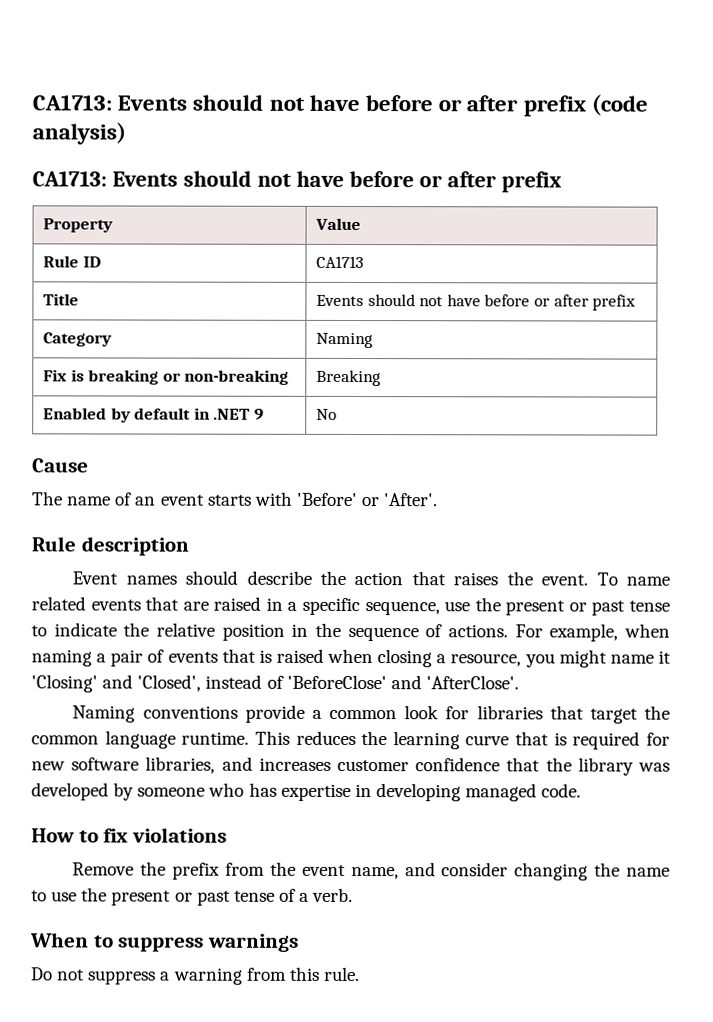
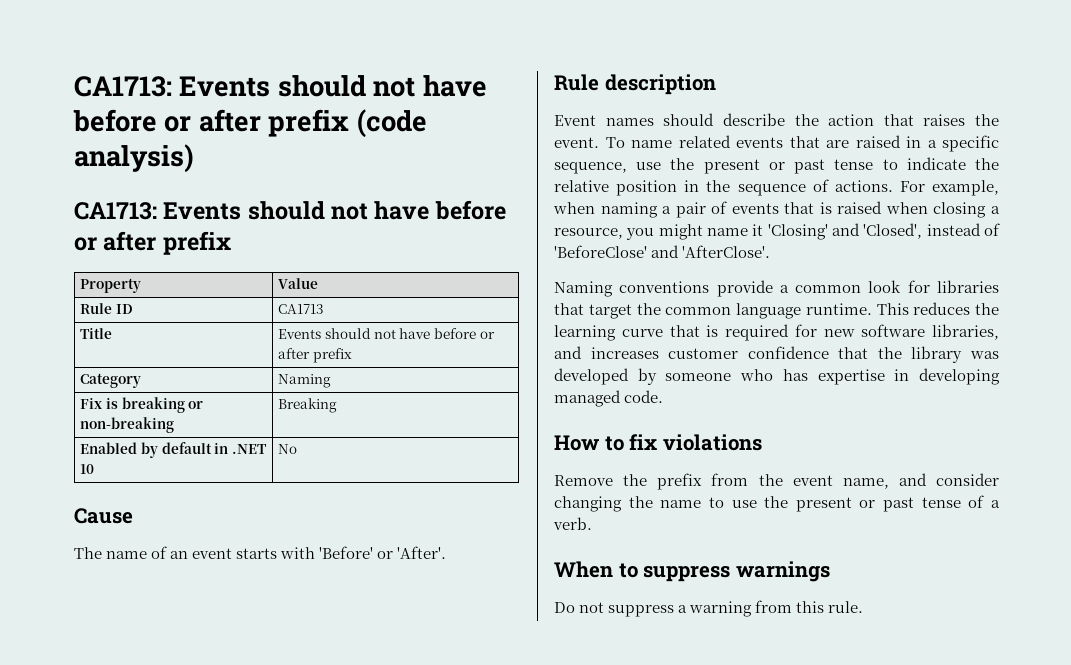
- Enabled by default in .NET 9 | No
+ Enabled by default in .NET 10 | No

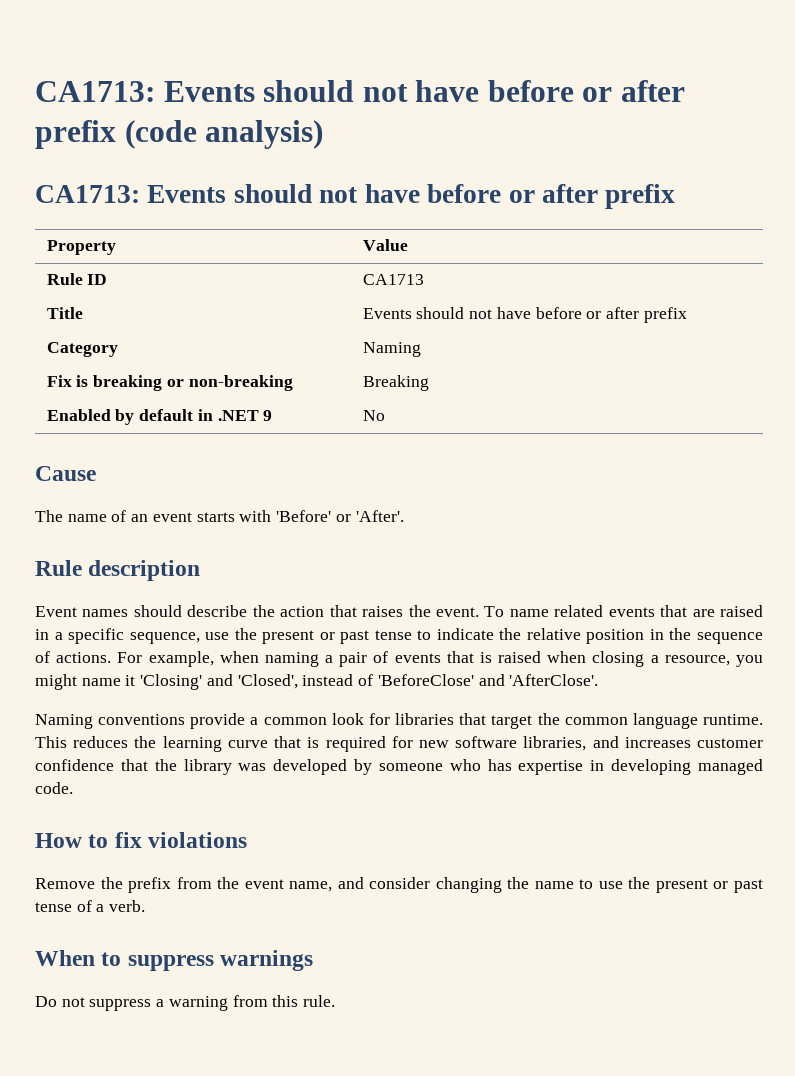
- Enabled by default in .NET 10 | No
+ Enabled by default in .NET 9 | No

